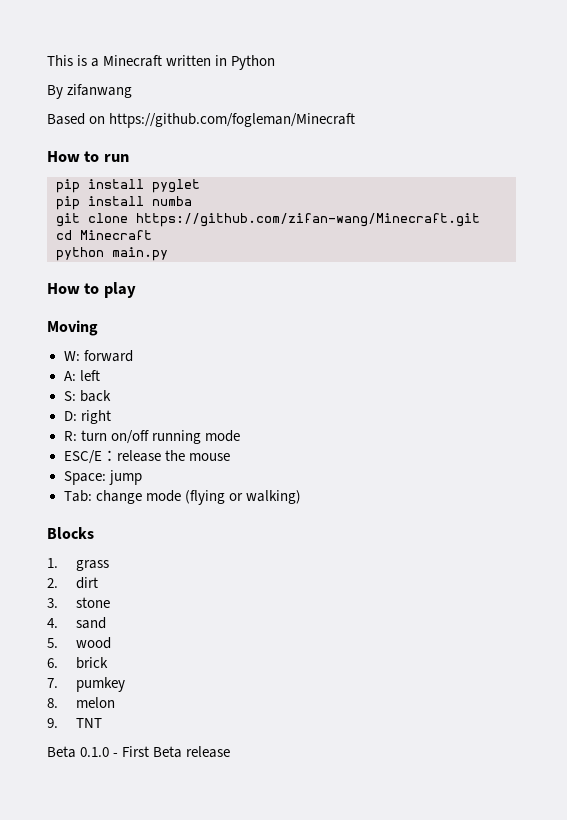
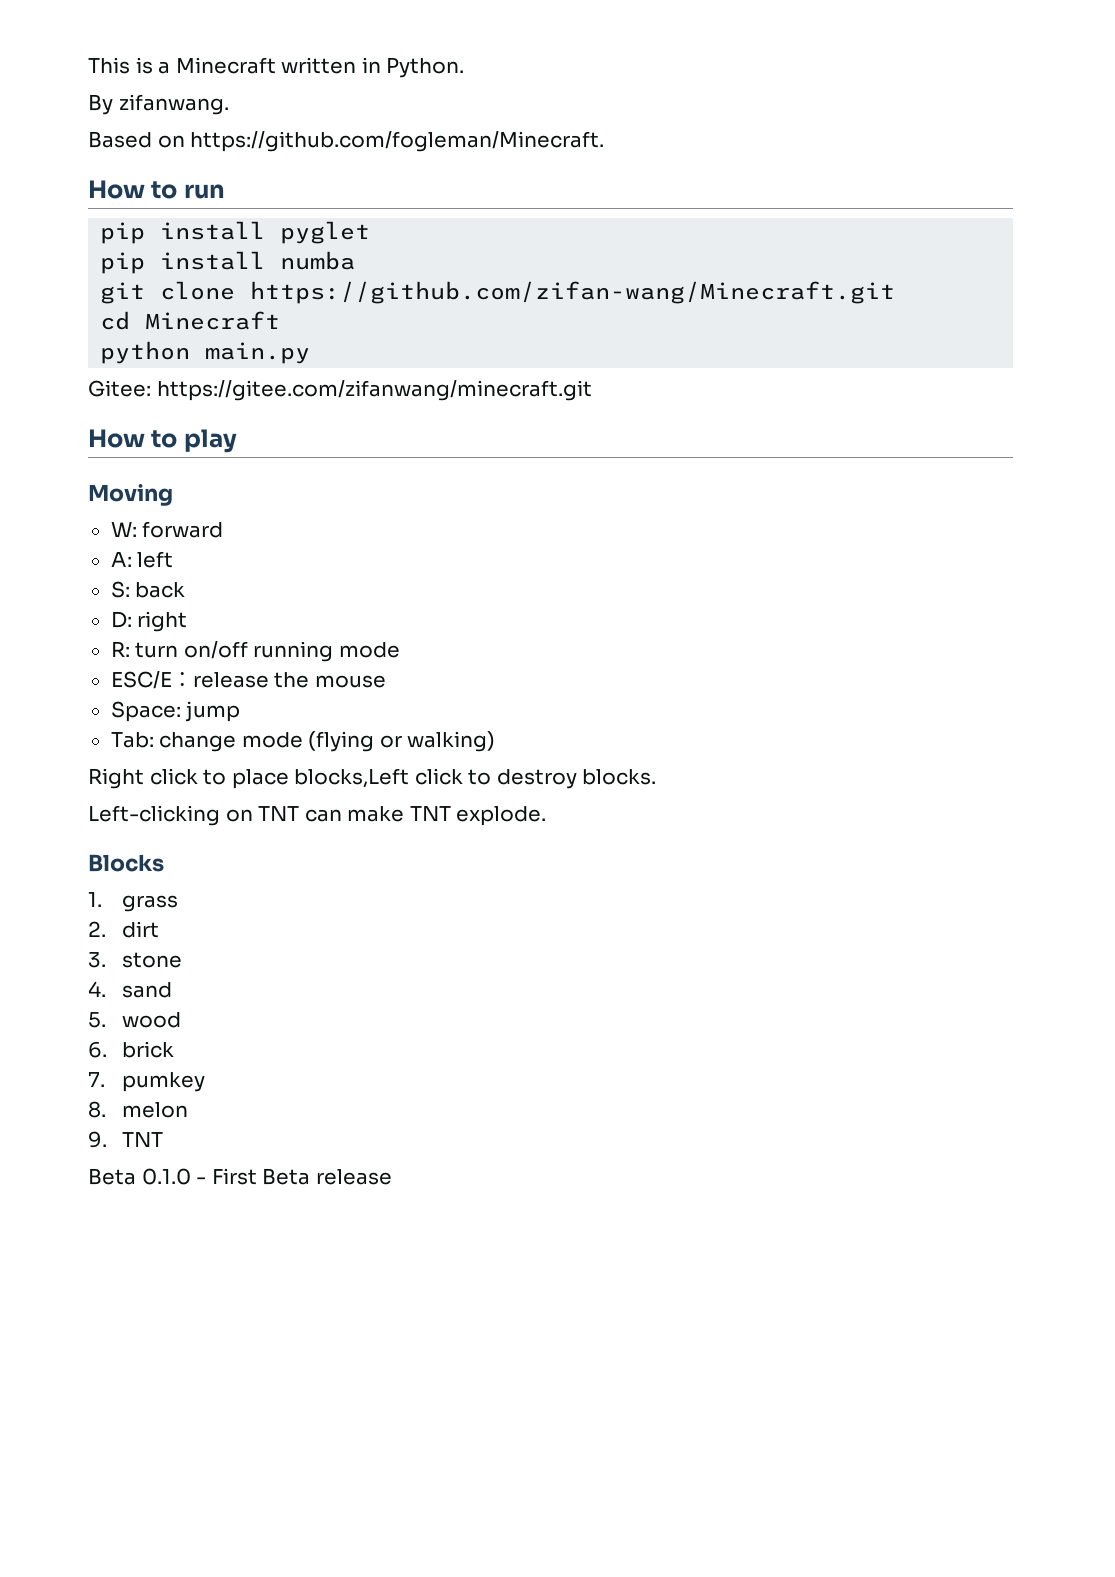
- This is a Minecraft written in Python
+ This is a Minecraft written in Python.
- By zifanwang
+ By zifanwang.
- Based on https://github.com/fogleman/Minecraft
+ Based on https://github.com/fogleman/Minecraft.
+ Gitee: https://gitee.com/zifanwang/minecraft.git
+ Right click to place blocks,Left click to destroy blocks.
+ Left-clicking on TNT can make TNT explode.

